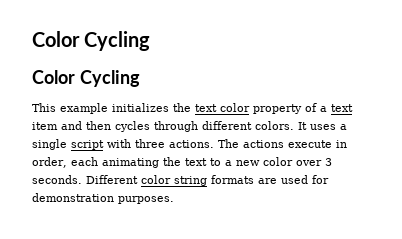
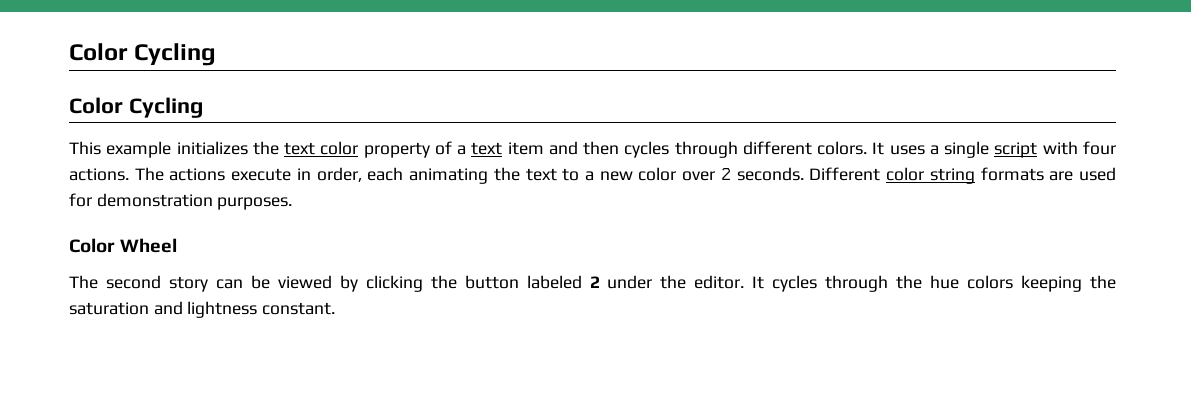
- It uses a single script with three actions.
+ It uses a single script with four actions.
- The actions execute in order, each animating the text to a new color over 3 seconds.
+ The actions execute in order, each animating the text to a new color over 2 seconds.
+ Color Wheel
+ The second story can be viewed by clicking the button labeled 2 under the editor. It cycles through the hue colors keeping the saturation and lightness constant.

